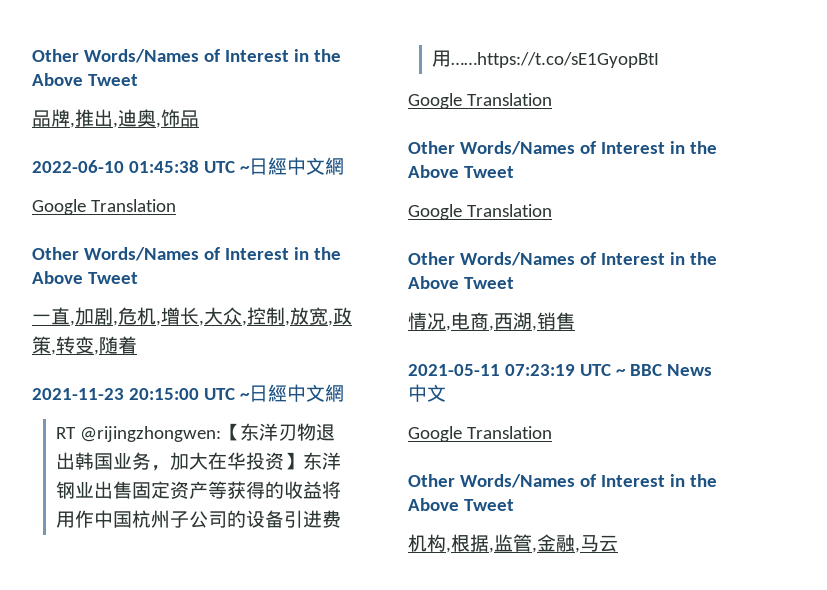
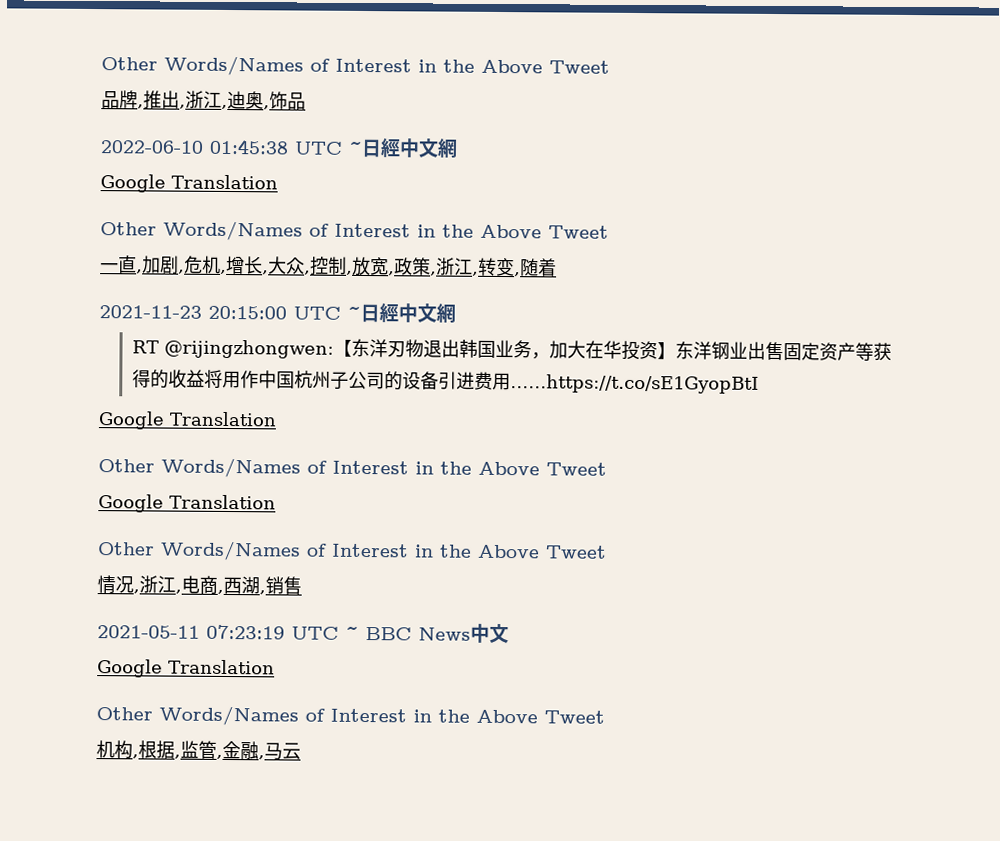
- 品牌,推出,迪奥,饰品
+ 品牌,推出,浙江,迪奥,饰品
- 一直,加剧,危机,增长,大众,控制,放宽,政策,转变,随着
+ 一直,加剧,危机,增长,大众,控制,放宽,政策,浙江,转变,随着
- 情况,电商,西湖,销售
+ 情况,浙江,电商,西湖,销售

